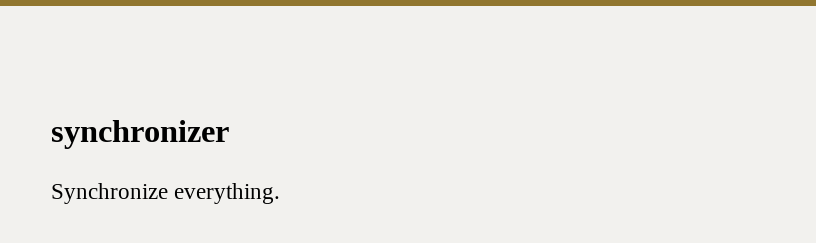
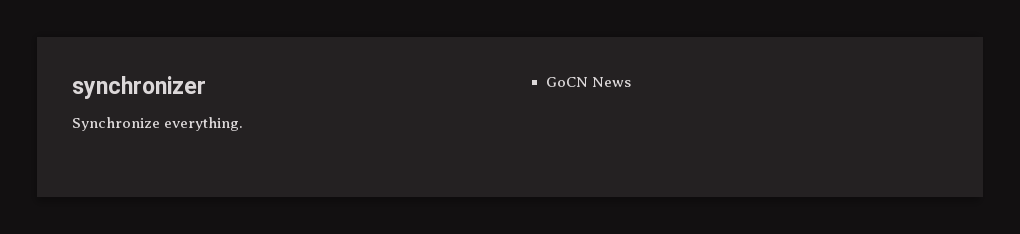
+ GoCN News

